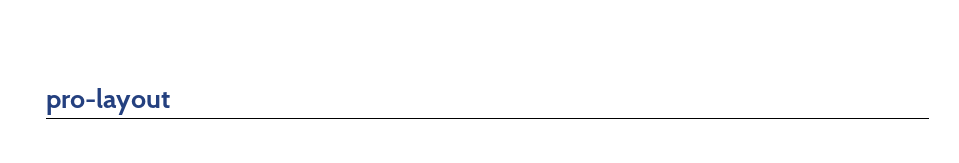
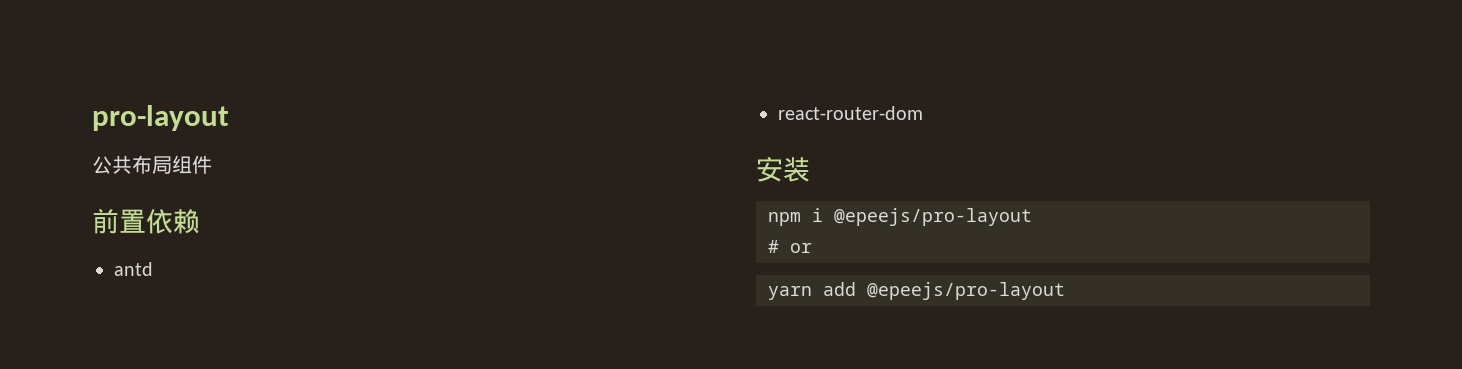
+ 公共布局组件
+ 前置依赖
+ antd
+ react-router-dom
+ 安装
+ npm i @epeejs/pro-layout
+ # or
+ yarn add @epeejs/pro-layout

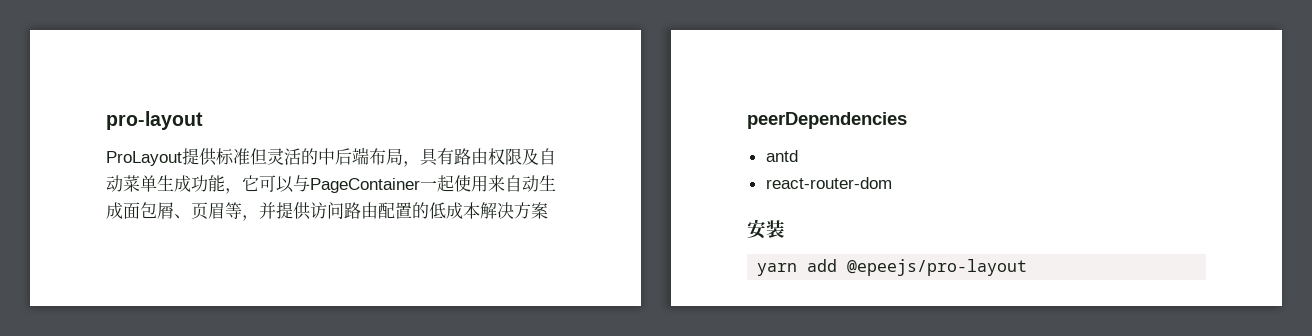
- 公共布局组件
- 前置依赖
+ ProLayout提供标准但灵活的中后端布局，具有路由权限及自动菜单生成功能，它可以与PageContainer一起使用来自动生成面包屑、页眉等，并提供访问路由配置的低成本解决方案
+ peerDependencies
  antd
  react-router-dom
  安装
- npm i @epeejs/pro-layout
- # or

